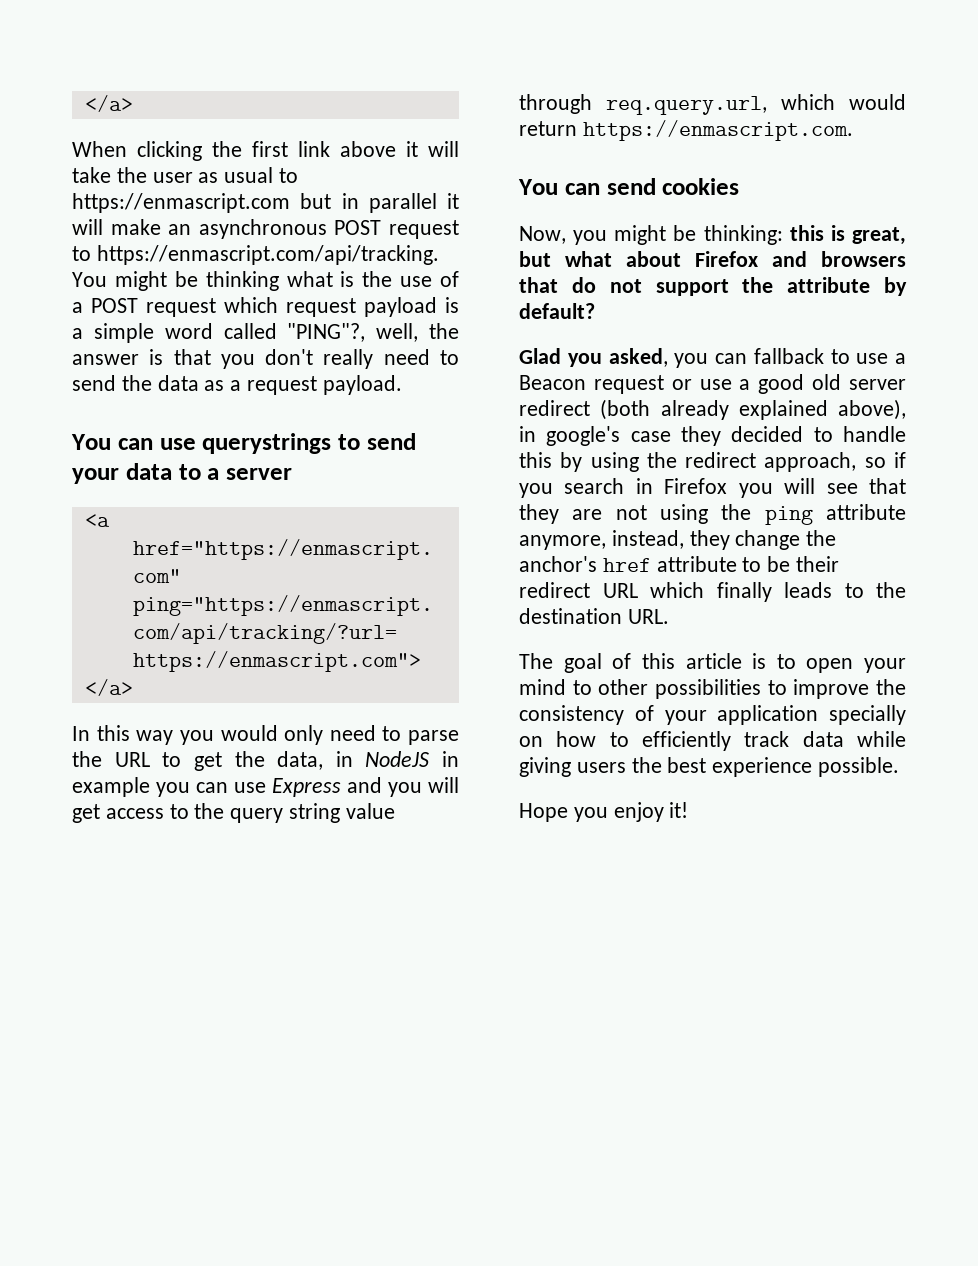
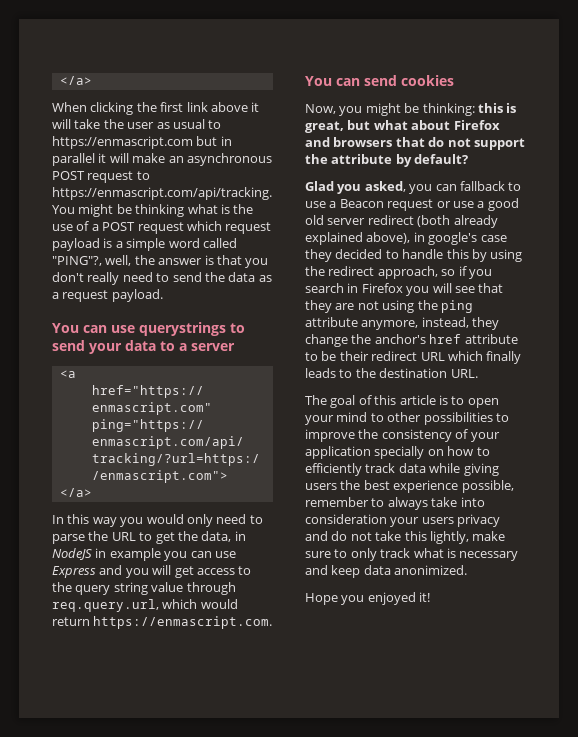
- The goal of this article is to open your mind to other possibilities to improve the consistency of your application specially on how to efficiently track data while giving users the best experience possible.
+ The goal of this article is to open your mind to other possibilities to improve the consistency of your application specially on how to efficiently track data while giving users the best experience possible, remember to always take into consideration your users privacy and do not take this lightly, make sure to only track what is necessary and keep data anonimized.
- Hope you enjoy it!
+ Hope you enjoyed it!

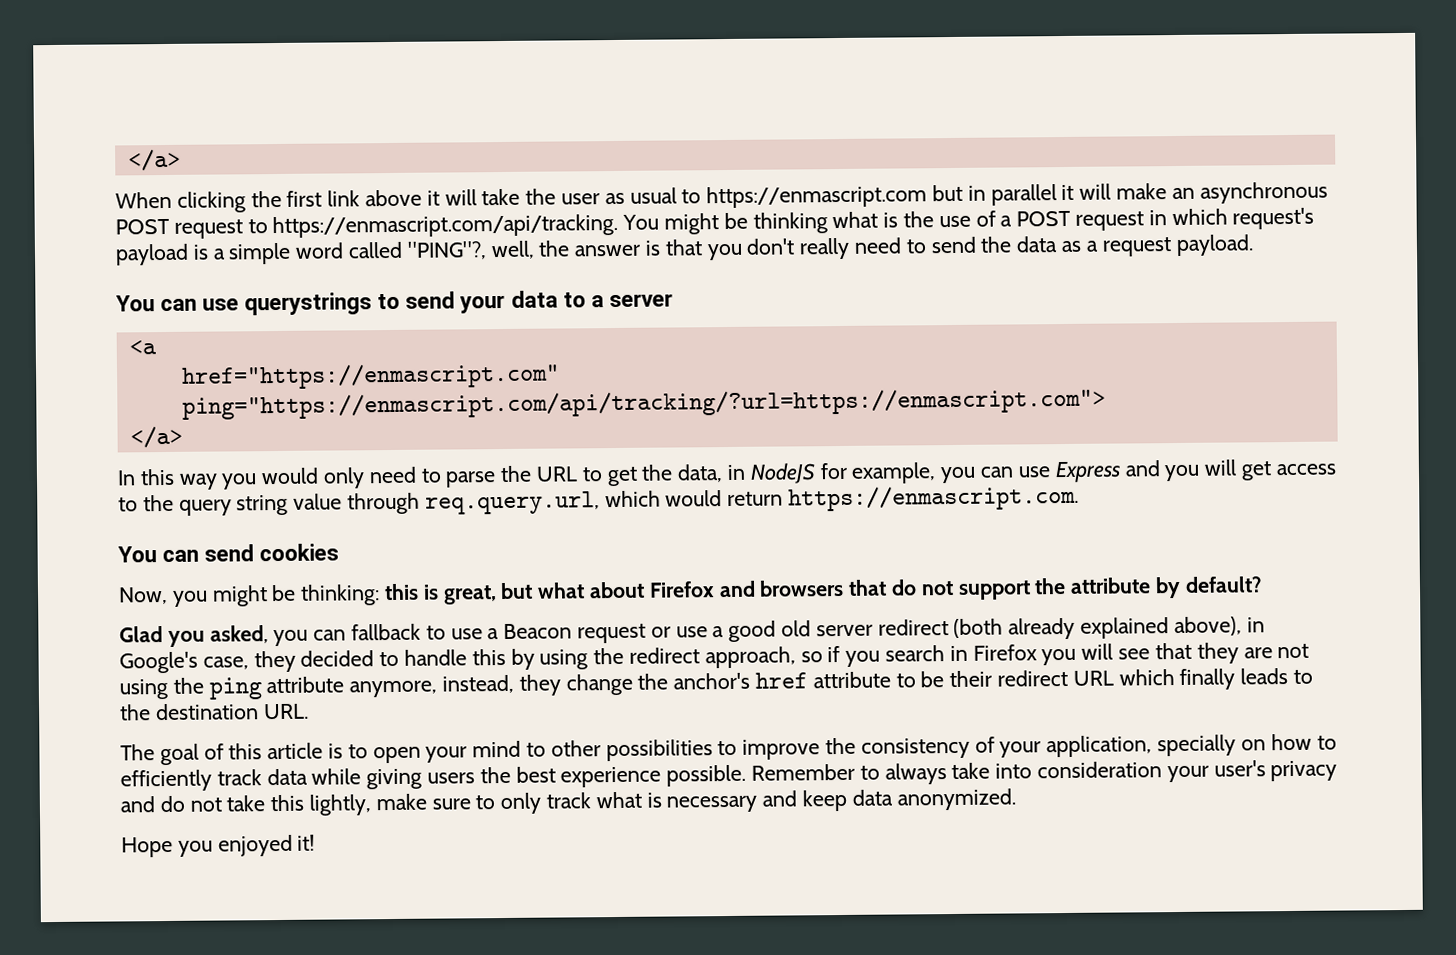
- When clicking the first link above it will take the user as usual to https://enmascript.com but in parallel it will make an asynchronous POST request to https://enmascript.com/api/tracking. You might be thinking what is the use of a POST request which request payload is a simple word called "PING"?, well, the answer is that you don't really need to send the data as a request payload.
+ When clicking the first link above it will take the user as usual to https://enmascript.com but in parallel it will make an asynchronous POST request to https://enmascript.com/api/tracking. You might be thinking what is the use of a POST request in which request's payload is a simple word called "PING"?, well, the answer is that you don't really need to send the data as a request payload.
- In this way you would only need to parse the URL to get the data, in NodeJS in example you can use Express and you will get access to the query string value through req.query.url, which would return https://enmascript.com.
+ In this way you would only need to parse the URL to get the data, in NodeJS for example, you can use Express and you will get access to the query string value through req.query.url, which would return https://enmascript.com.
- Glad you asked, you can fallback to use a Beacon request or use a good old server redirect (both already explained above), in google's case they decided to handle this by using the redirect approach, so if you search in Firefox you will see that they are not using the ping attribute anymore, instead, they change the anchor's href attribute to be their redirect URL which finally leads to the destination URL.
+ Glad you asked, you can fallback to use a Beacon request or use a good old server redirect (both already explained above), in Google's case, they decided to handle this by using the redirect approach, so if you search in Firefox you will see that they are not using the ping attribute anymore, instead, they change the anchor's href attribute to be their redirect URL which finally leads to the destination URL.
- The goal of this article is to open your mind to other possibilities to improve the consistency of your application specially on how to efficiently track data while giving users the best experience possible, remember to always take into consideration your users privacy and do not take this lightly, make sure to only track what is necessary and keep data anonimized.
+ The goal of this article is to open your mind to other possibilities to improve the consistency of your application, specially on how to efficiently track data while giving users the best experience possible. Remember to always take into consideration your user's privacy and do not take this lightly, make sure to only track what is necessary and keep data anonymized.

